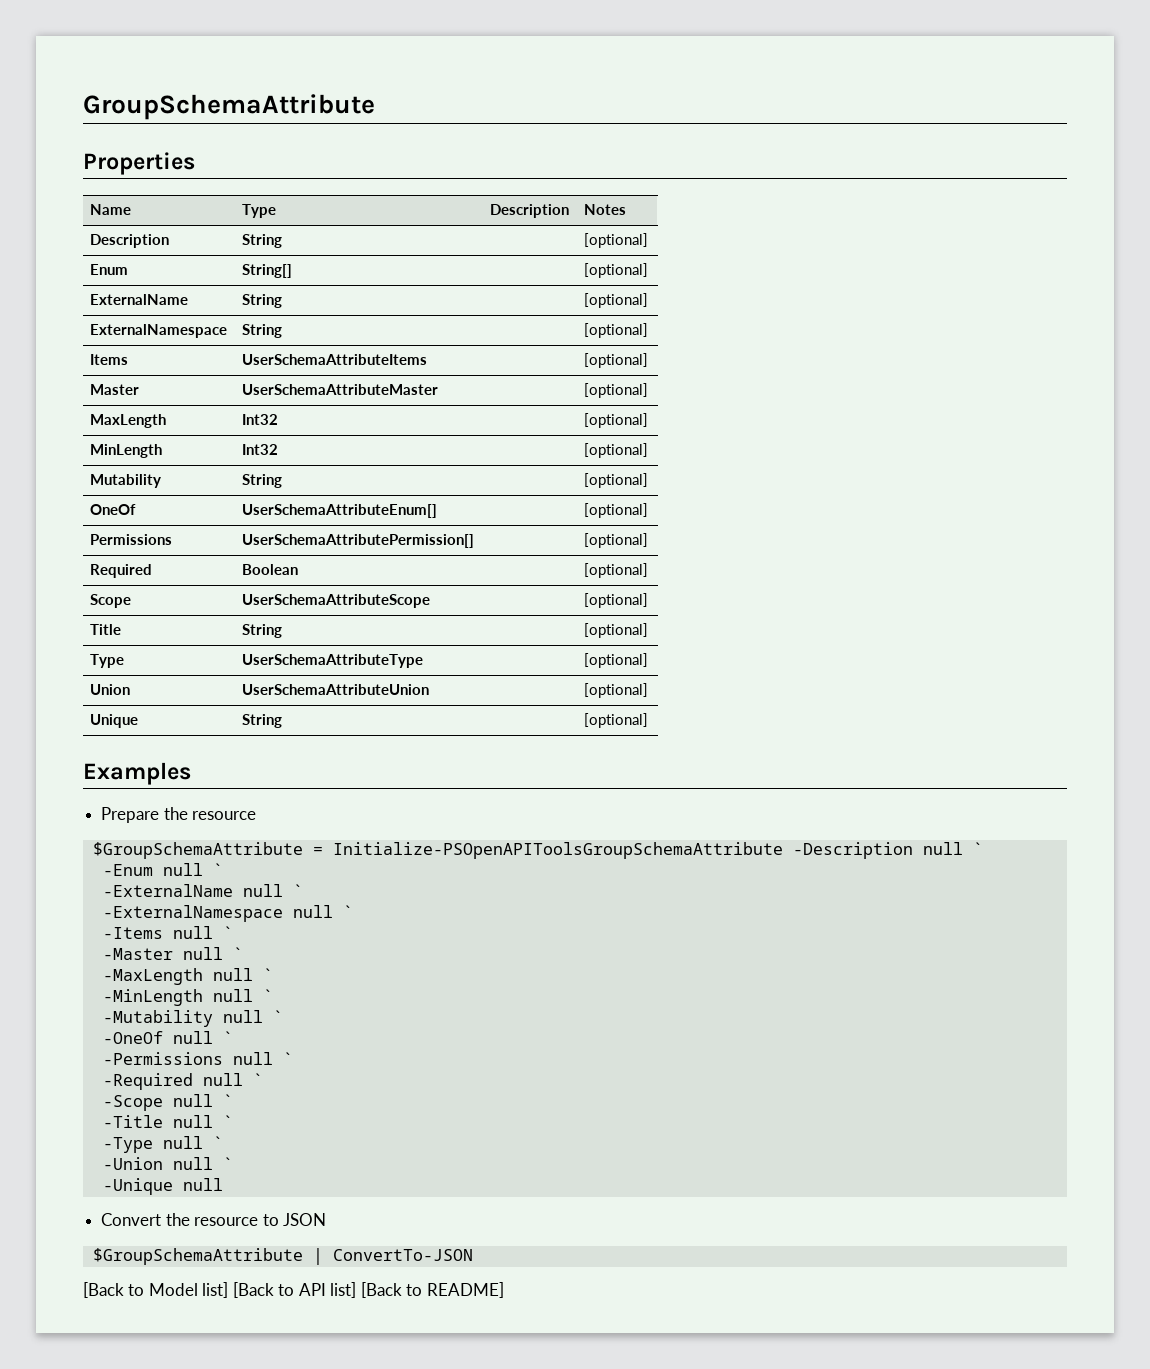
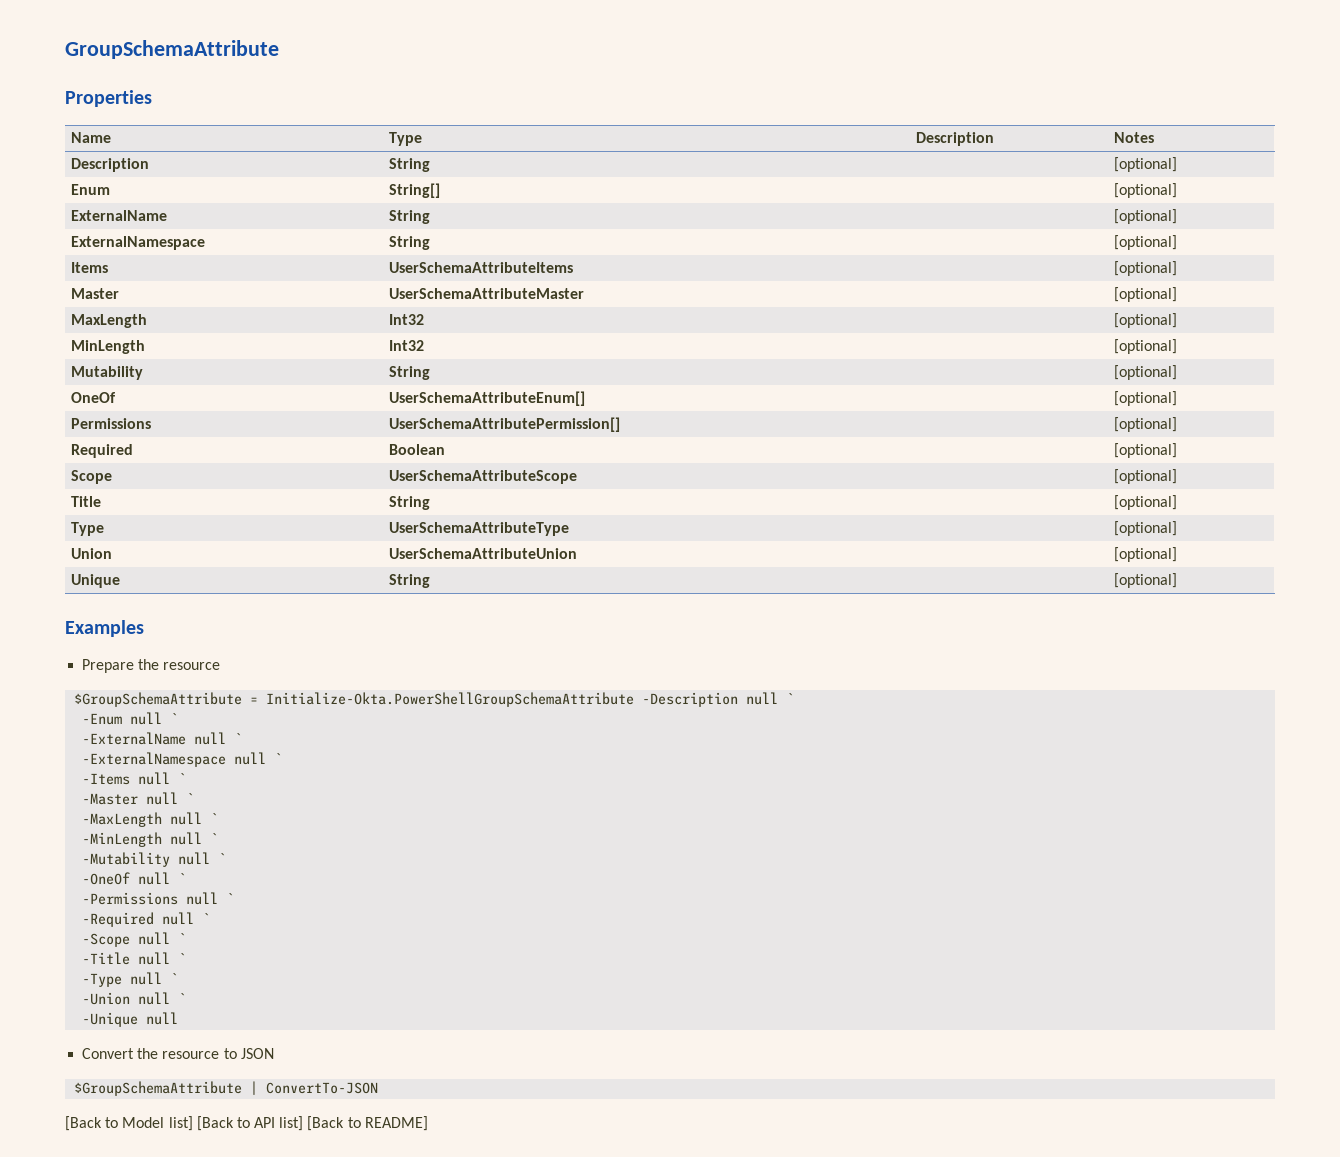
- $GroupSchemaAttribute = Initialize-PSOpenAPIToolsGroupSchemaAttribute -Description null `
+ $GroupSchemaAttribute = Initialize-Okta.PowerShellGroupSchemaAttribute -Description null `

